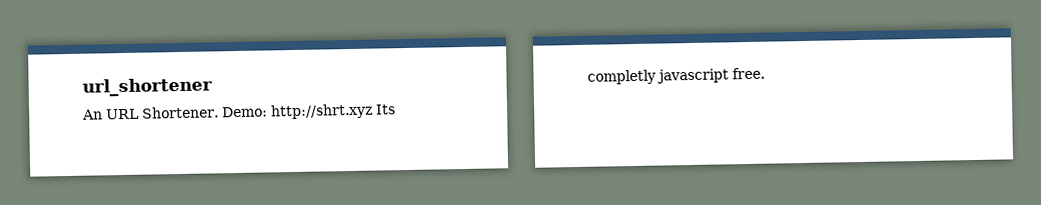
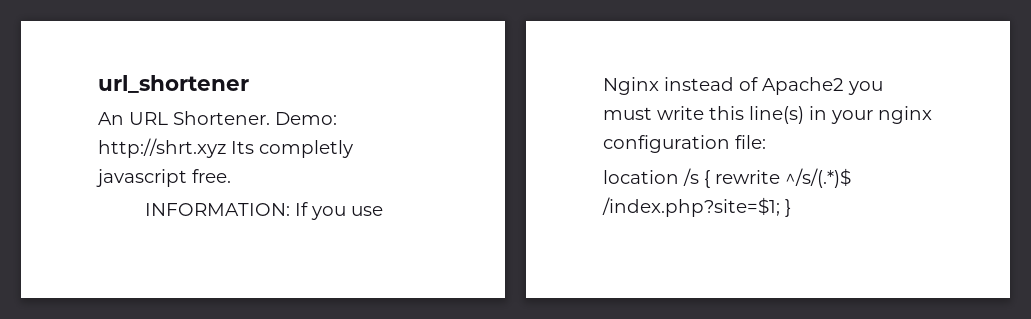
+ INFORMATION: If you use Nginx instead of Apache2 you must write this line(s) in your nginx configuration file:
+ location /s { rewrite ^/s/(.*)$ /index.php?site=$1; }

